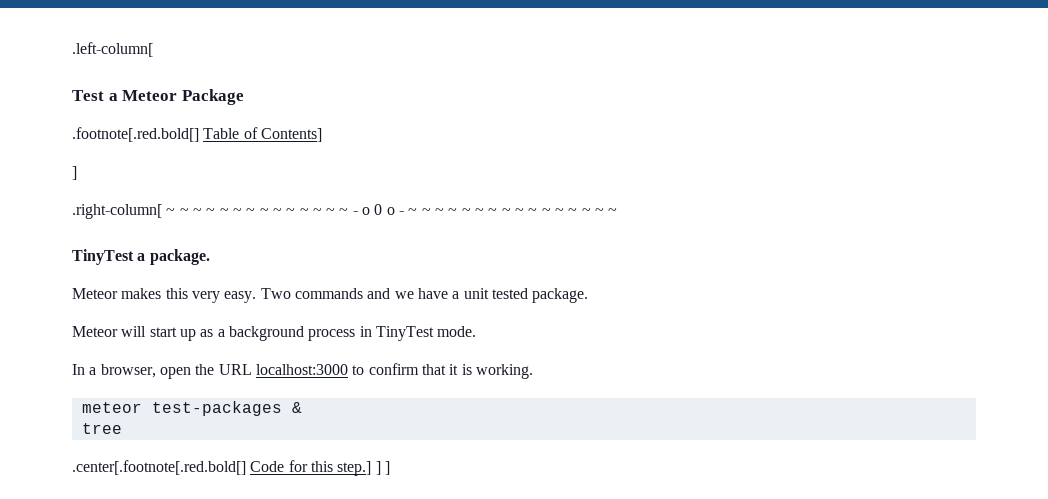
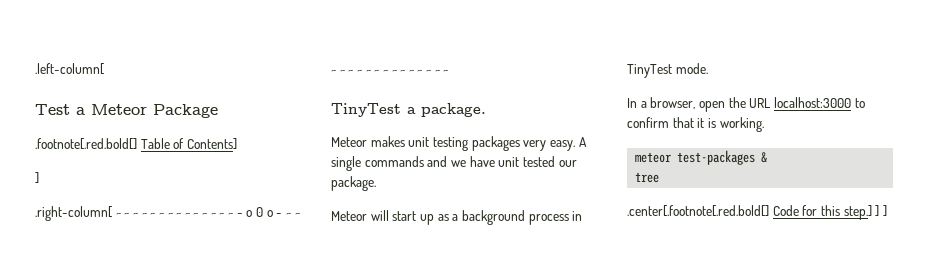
- Meteor makes this very easy. Two commands and we have a unit tested package.
+ Meteor makes unit testing packages very easy. A single commands and we have unit tested our package.

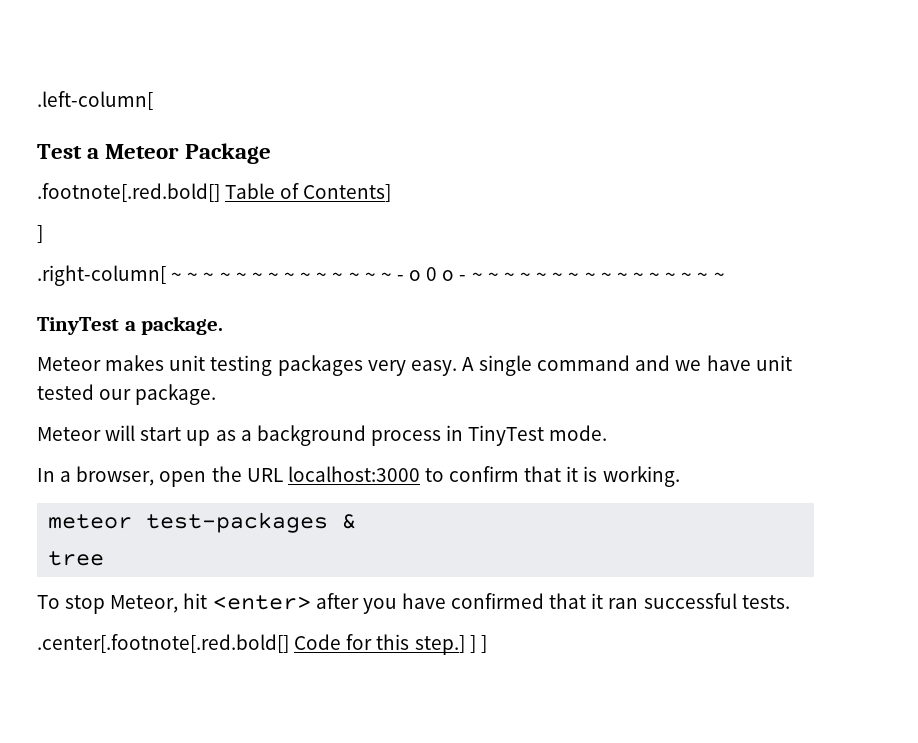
- A single commands and we have unit tested our package.
+ A single command and we have unit tested our package.
+ To stop Meteor, hit <enter> after you have confirmed that it ran successful tests.

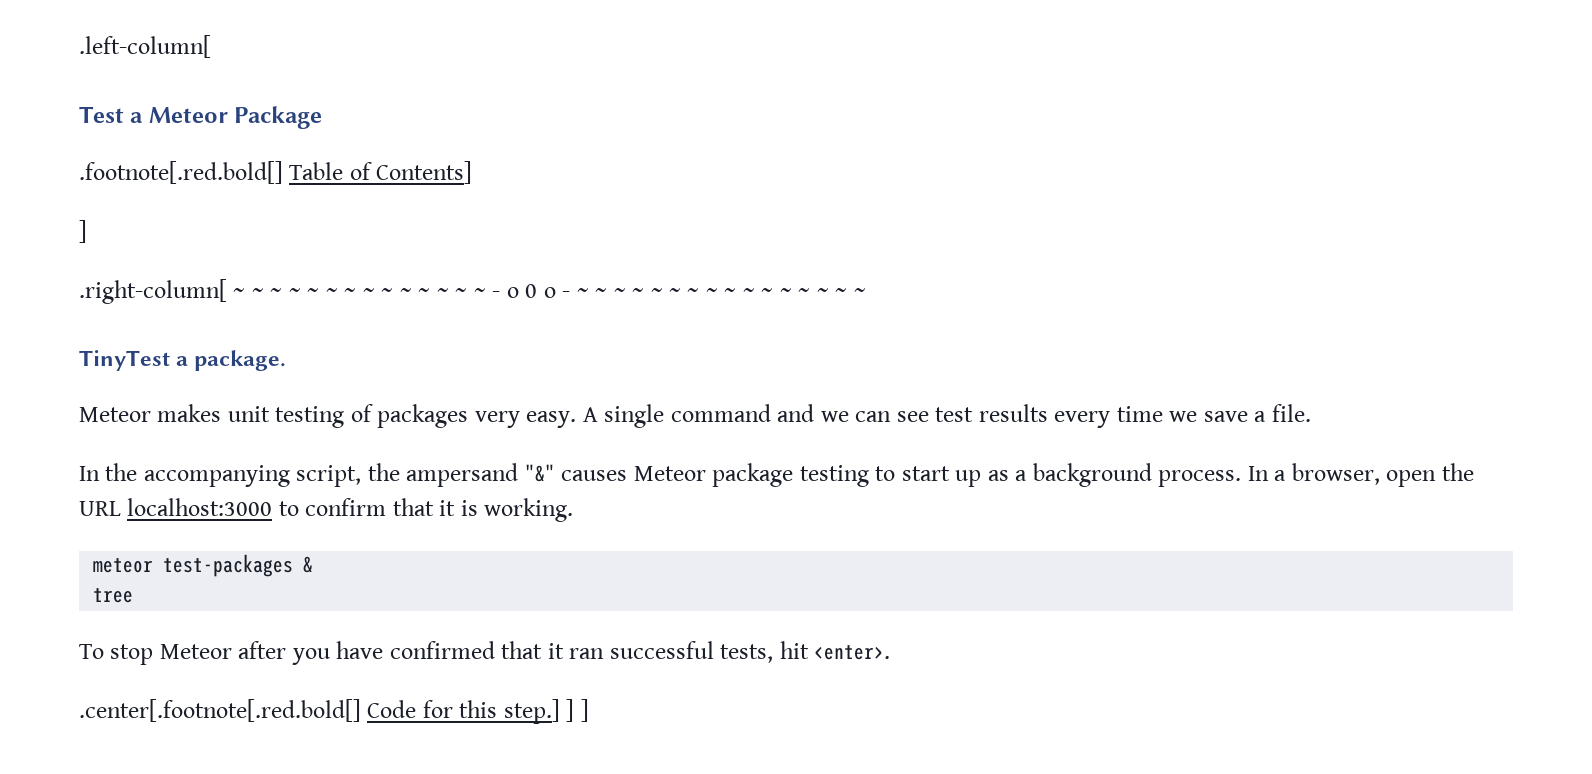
- Meteor makes unit testing packages very easy.
+ Meteor makes unit testing of packages very easy.
- A single command and we have unit tested our package.
- Meteor will start up as a background process in TinyTest mode.
- In a browser, open the URL localhost:3000 to confirm that it is working.
+ A single command and we can see test results every time we save a file.
+ In the accompanying script, the ampersand "&" causes Meteor package testing to start up as a background process. In a browser, open the URL localhost:3000 to confirm that it is working.
- To stop Meteor, hit <enter> after you have confirmed that it ran successful tests.
+ To stop Meteor after you have confirmed that it ran successful tests, hit <enter>.

